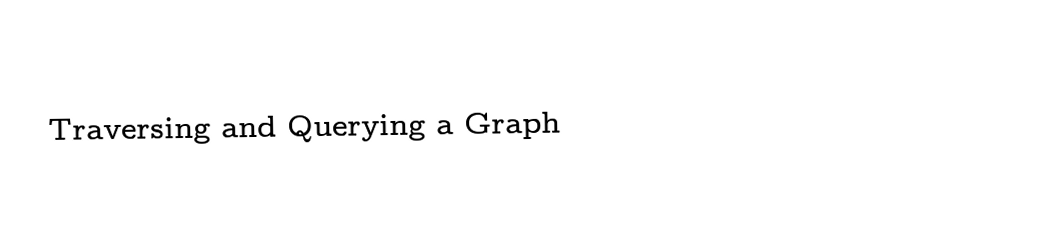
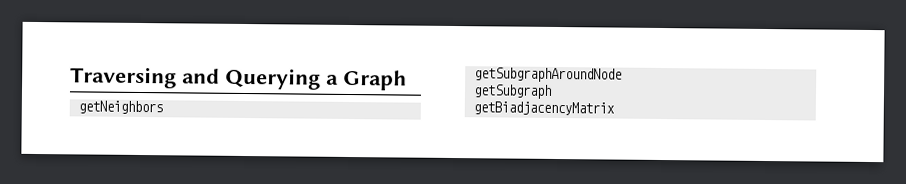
+ getNeighbors
+ getSubgraphAroundNode
+ getSubgraph
+ getBiadjacencyMatrix

